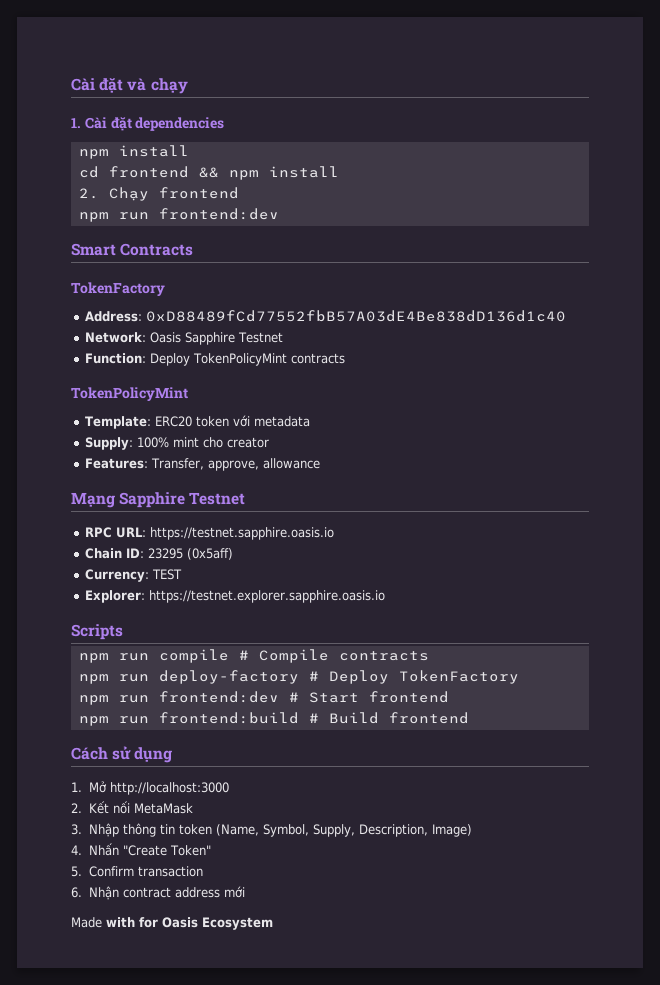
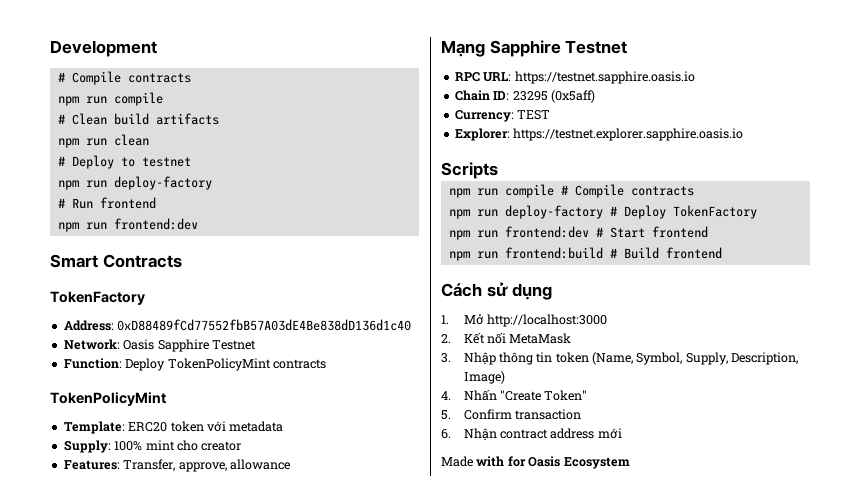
- Cài đặt và chạy
- 1. Cài đặt dependencies
- npm install
- cd frontend && npm install
- 2. Chạy frontend
+ Development
+ # Compile contracts
+ npm run compile
+ # Clean build artifacts
+ npm run clean
+ # Deploy to testnet
+ npm run deploy-factory
+ # Run frontend

